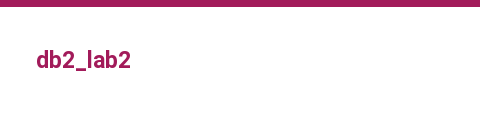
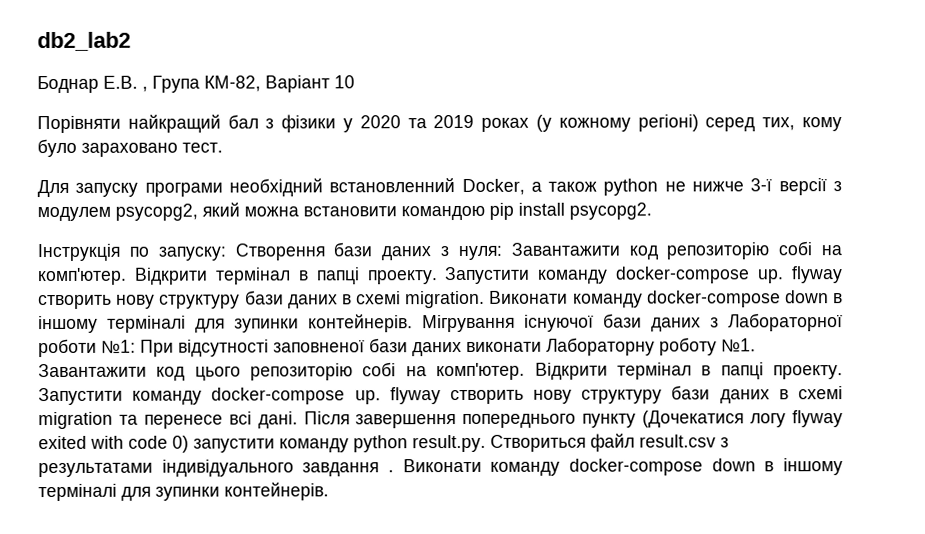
+ Боднар Е.В. , Група КМ-82, Варіант 10
+ Порівняти найкращий бал з фізики у 2020 та 2019 роках (у кожному регіоні) серед тих, кому було зараховано тест.
+ Для запуску програми необхідний встановленний Docker, а також python не нижче 3-ї версії з модулем psycopg2, який можна встановити командою pip install psycopg2.
+ Інструкція по запуску: Створення бази даних з нуля: Завантажити код репозиторію собі на комп'ютер. Відкрити термінал в папці проекту. Запустити команду docker-compose up. flyway створить нову структуру бази даних в схемі migration. Виконати команду docker-compose down в іншому терміналі для зупинки контейнерів. Мігрування існуючої бази даних з Лабораторної роботи №1: При відсутності заповненої бази даних виконати Лабораторну роботу №1. Завантажити код цього репозиторію собі на комп'ютер. Відкрити термінал в папці проекту. Запустити команду docker-compose up. flyway створить нову структуру бази даних в схемі migration та перенесе всі дані. Після завершення попереднього пункту (Дочекатися логу flyway exited with code 0) запустити команду python result.py. Створиться файл result.csv з результатами індивідуального завдання . Виконати команду docker-compose down в іншому терміналі для зупинки контейнерів.

